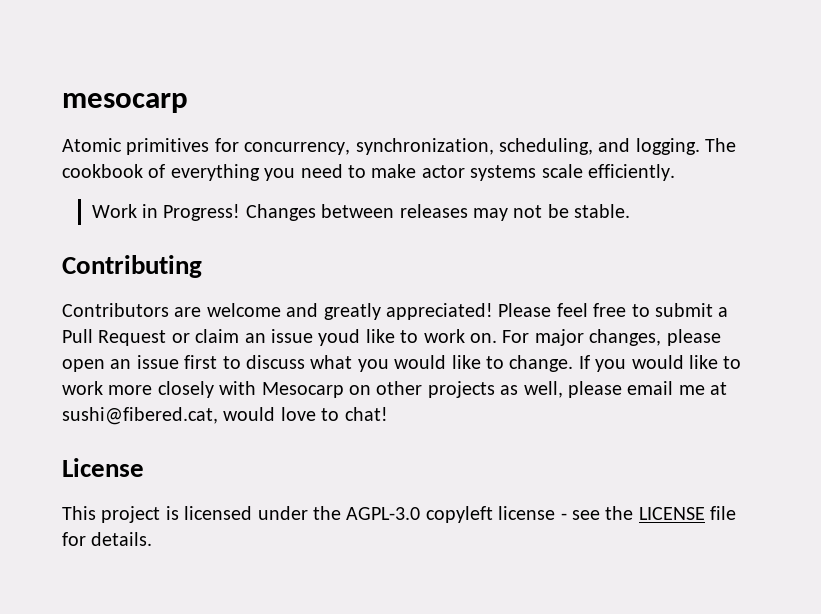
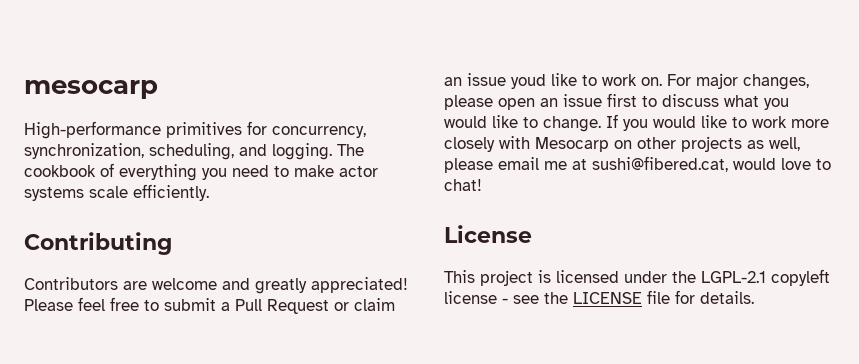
- Atomic primitives for concurrency, synchronization, scheduling, and logging.
+ High-performance primitives for concurrency, synchronization, scheduling, and logging.
- Work in Progress! Changes between releases may not be stable.
- This project is licensed under the AGPL-3.0 copyleft license - see the LICENSE file for details.
+ This project is licensed under the LGPL-2.1 copyleft license - see the LICENSE file for details.

